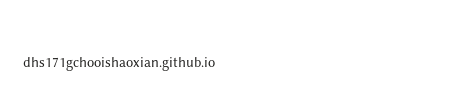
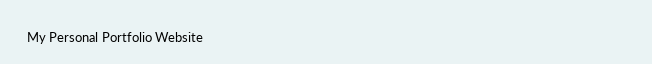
- dhs171gchooishaoxian.github.io
+ My Personal Portfolio Website

